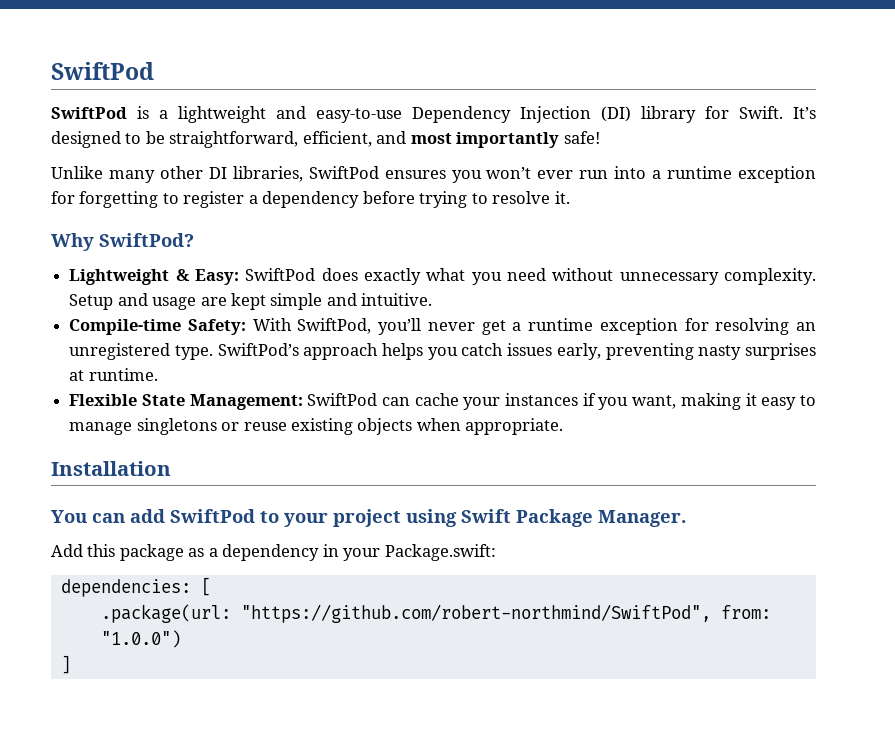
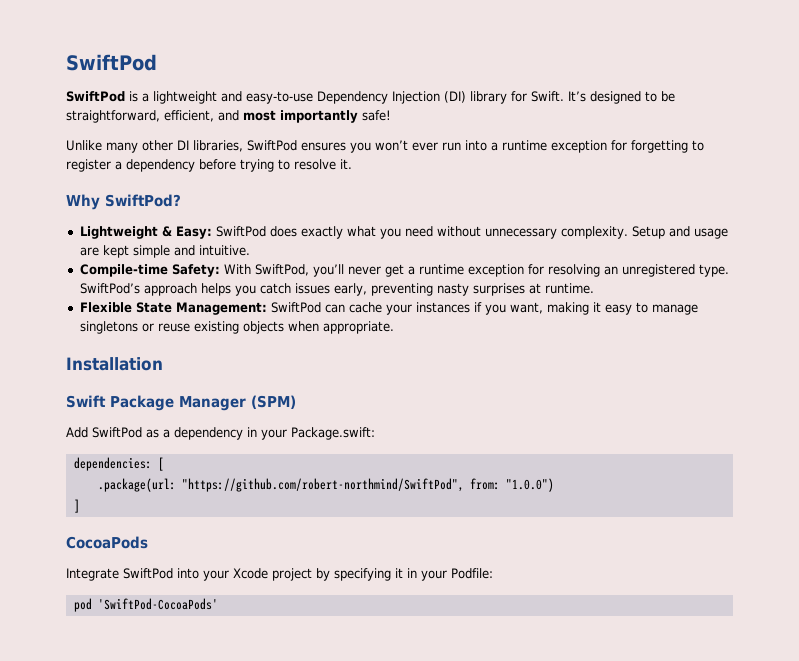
- You can add SwiftPod to your project using Swift Package Manager.
+ Swift Package Manager (SPM)
- Add this package as a dependency in your Package.swift:
+ Add SwiftPod as a dependency in your Package.swift:
+ CocoaPods
+ Integrate SwiftPod into your Xcode project by specifying it in your Podfile:
+ pod 'SwiftPod-CocoaPods'

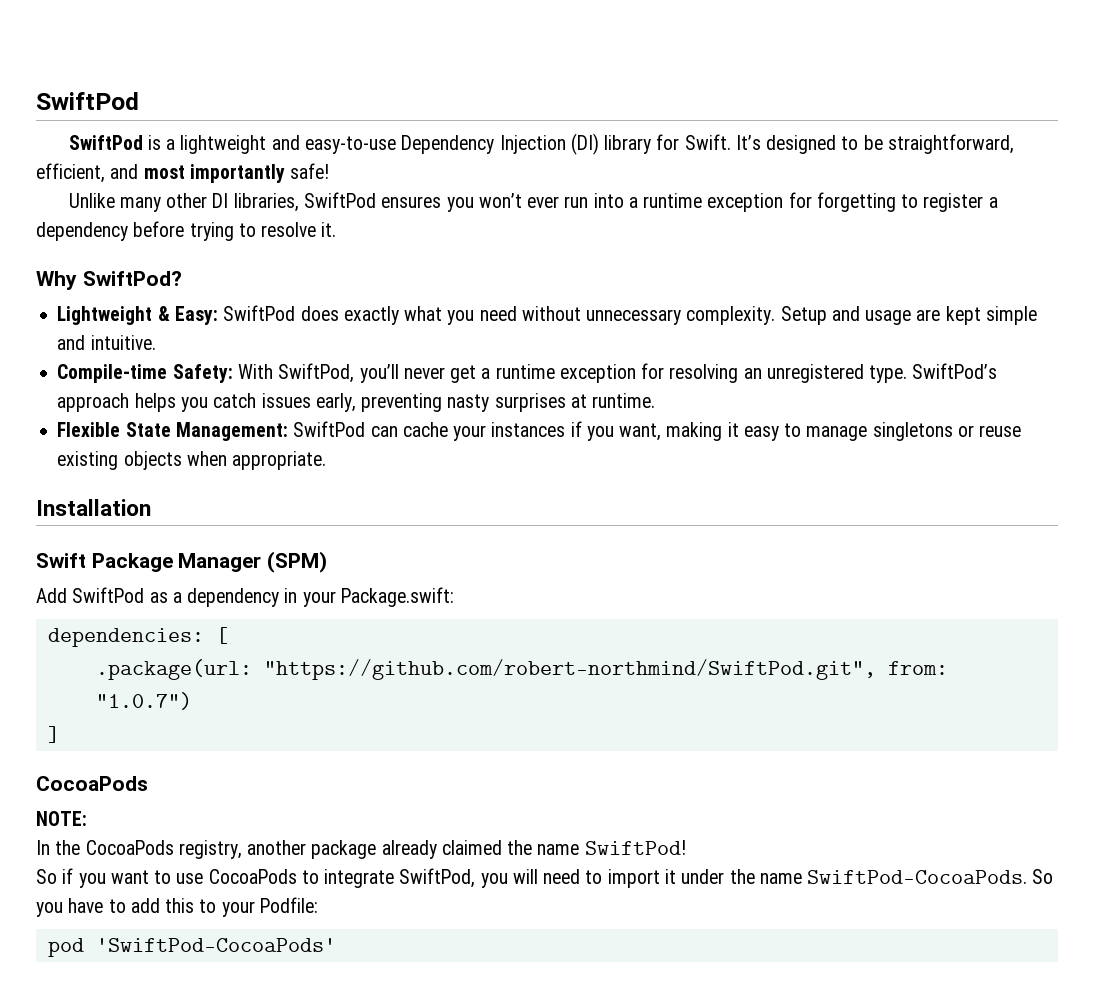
- .package(url: "https://github.com/robert-northmind/SwiftPod", from: "1.0.0")
+ .package(url: "https://github.com/robert-northmind/SwiftPod.git", from: "1.0.7")
- Integrate SwiftPod into your Xcode project by specifying it in your Podfile:
+ NOTE:
+ In the CocoaPods registry, another package already claimed the name SwiftPod!
+ So if you want to use CocoaPods to integrate SwiftPod, you will need to import it under the name SwiftPod-CocoaPods. So you have to add this to your Podfile:

